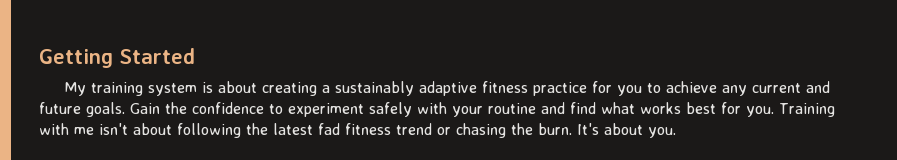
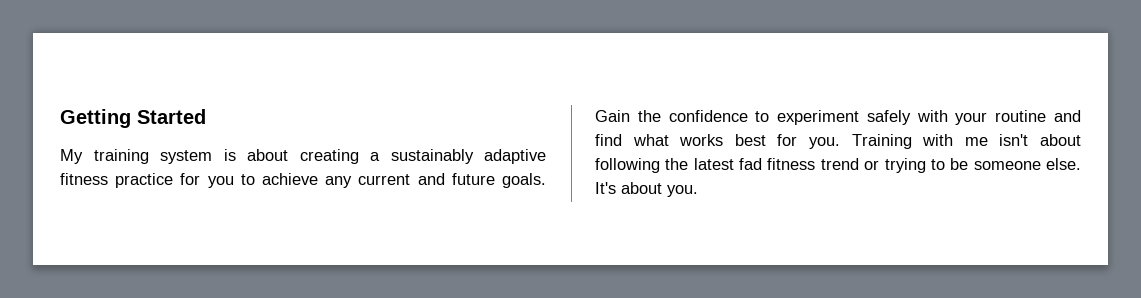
- Training with me isn't about following the latest fad fitness trend or chasing the burn.
+ Training with me isn't about following the latest fad fitness trend or trying to be someone else.

